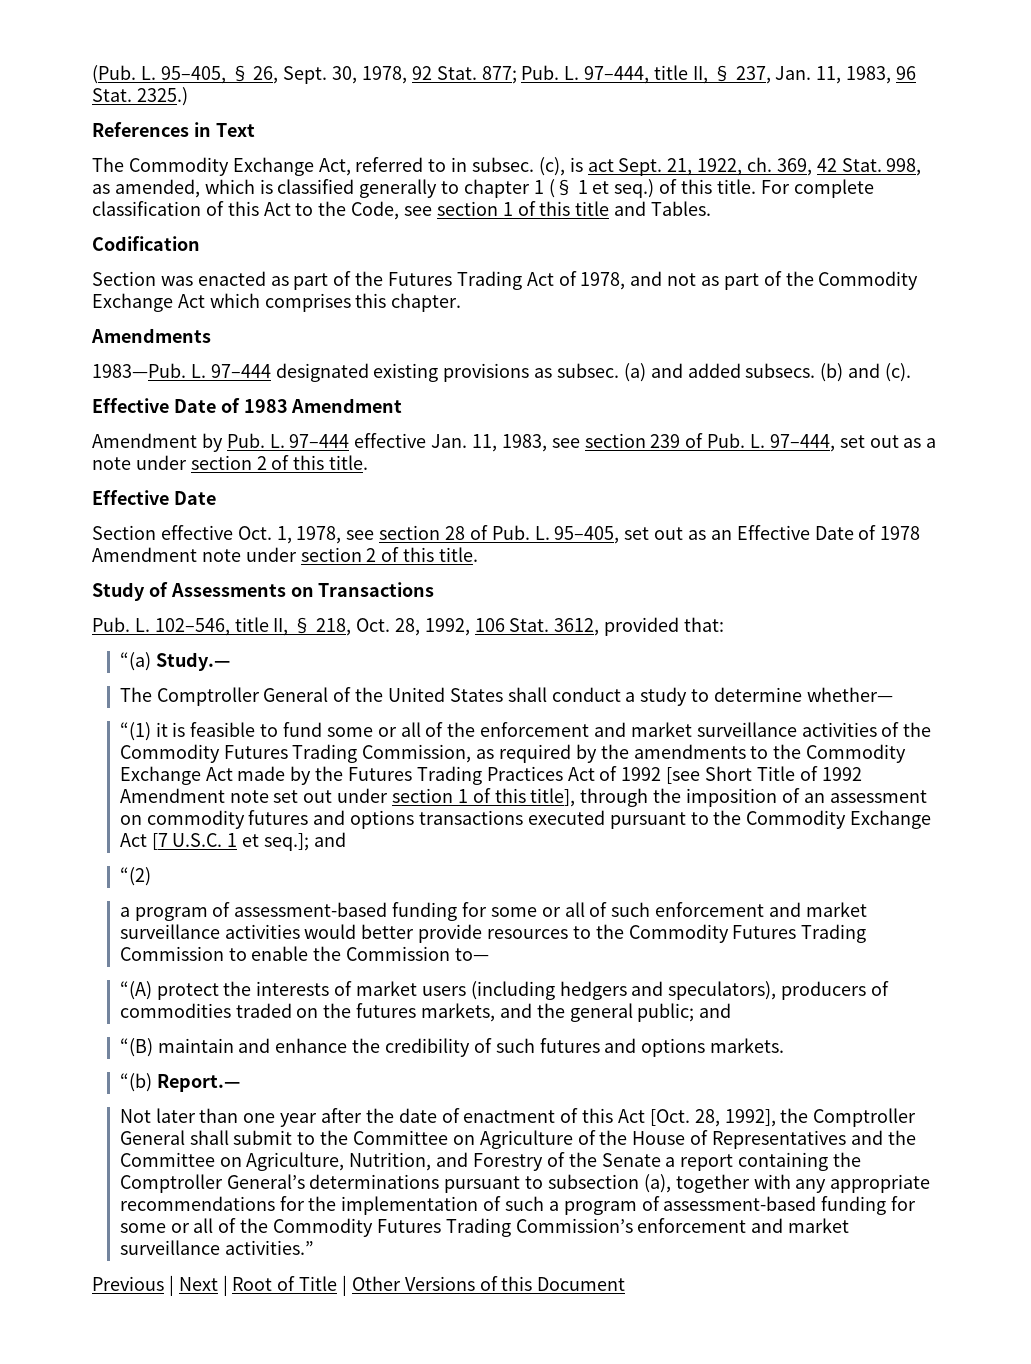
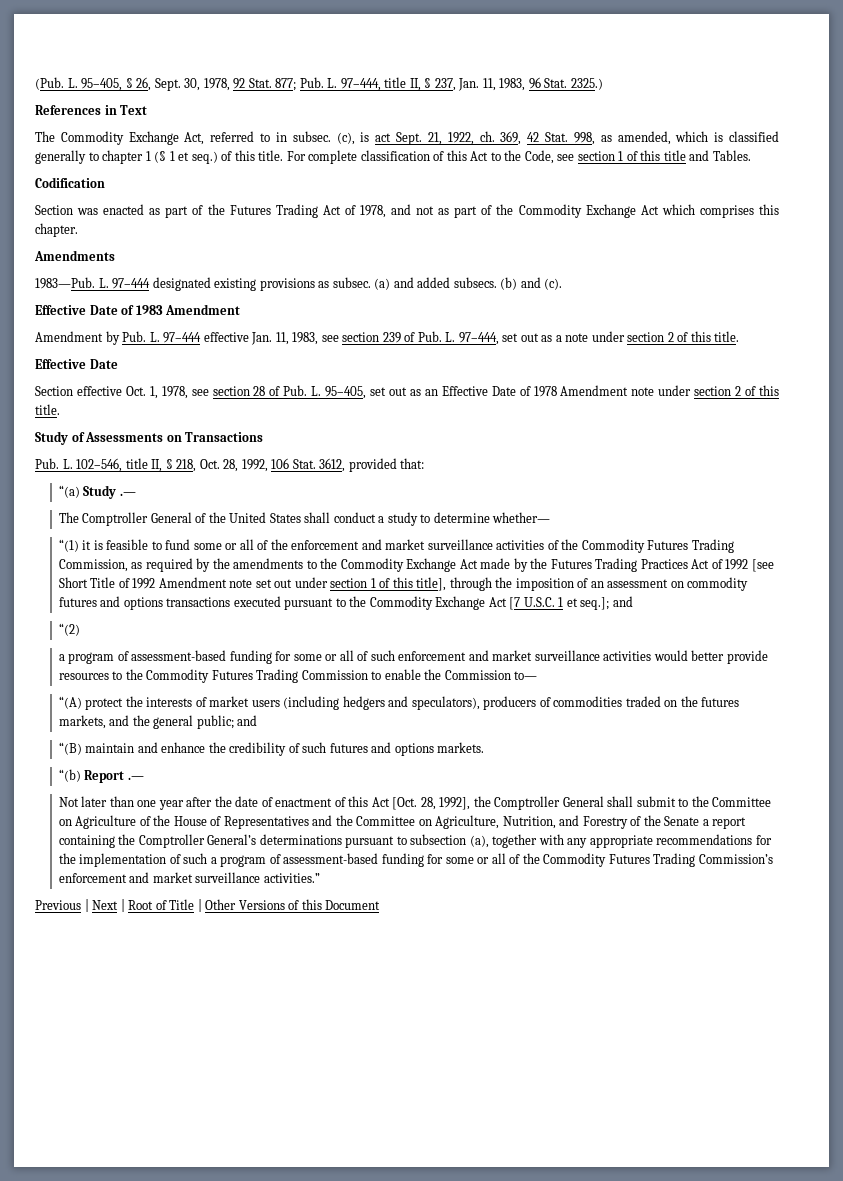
- “(a) Study.—
+ “(a) Study .—
- “(b) Report.—
+ “(b) Report .—

